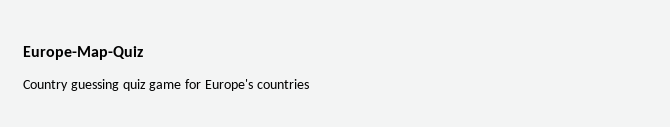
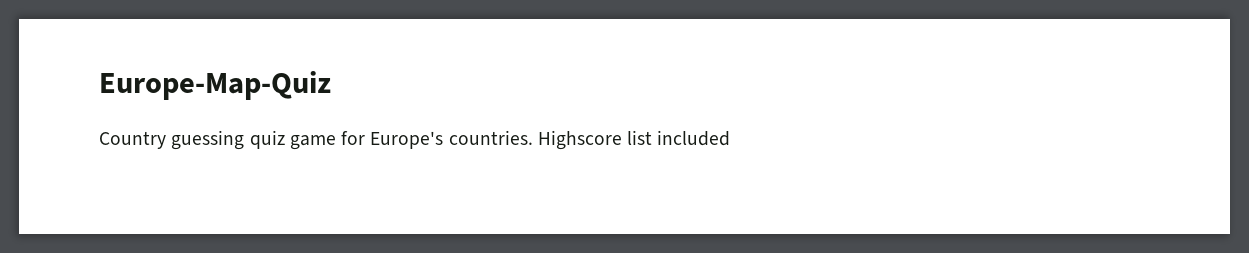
- Country guessing quiz game for Europe's countries
+ Country guessing quiz game for Europe's countries. Highscore list included

